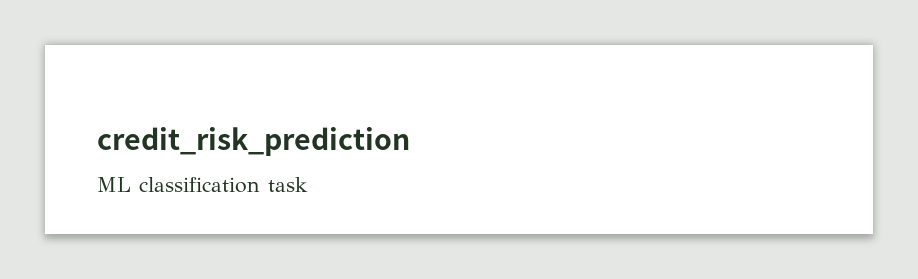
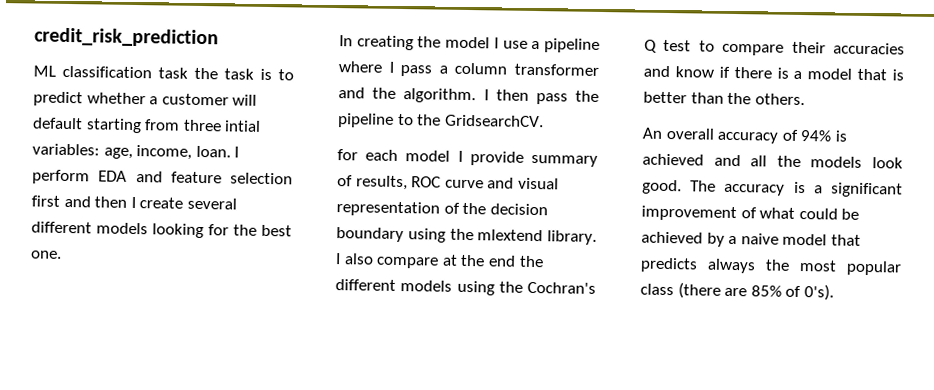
- ML classification task
+ ML classification task the task is to predict whether a customer will default starting from three intial variables: age, income, loan. I perform EDA and feature selection first and then I create several different models looking for the best one.
+ In creating the model I use a pipeline where I pass a column transformer and the algorithm. I then pass the pipeline to the GridsearchCV.
+ for each model I provide summary of results, ROC curve and visual representation of the decision boundary using the mlextend library. I also compare at the end the different models using the Cochran's Q test to compare their accuracies and know if there is a model that is better than the others.
+ An overall accuracy of 94% is achieved and all the models look good. The accuracy is a significant improvement of what could be achieved by a naive model that predicts always the most popular class (there are 85% of 0's).

